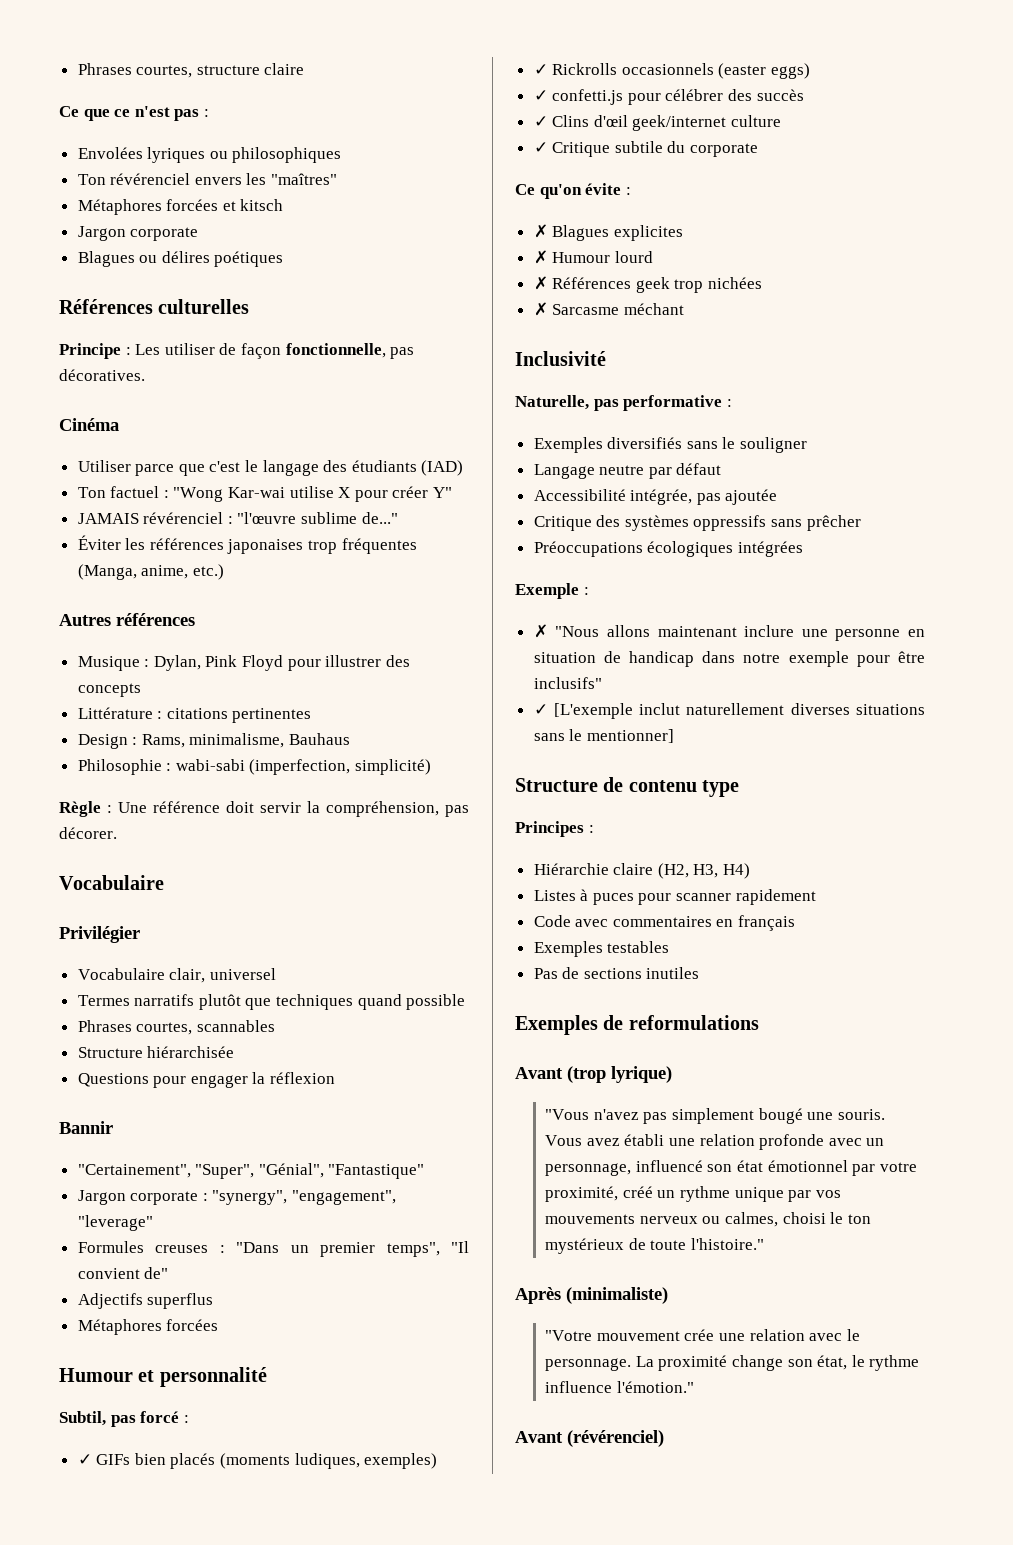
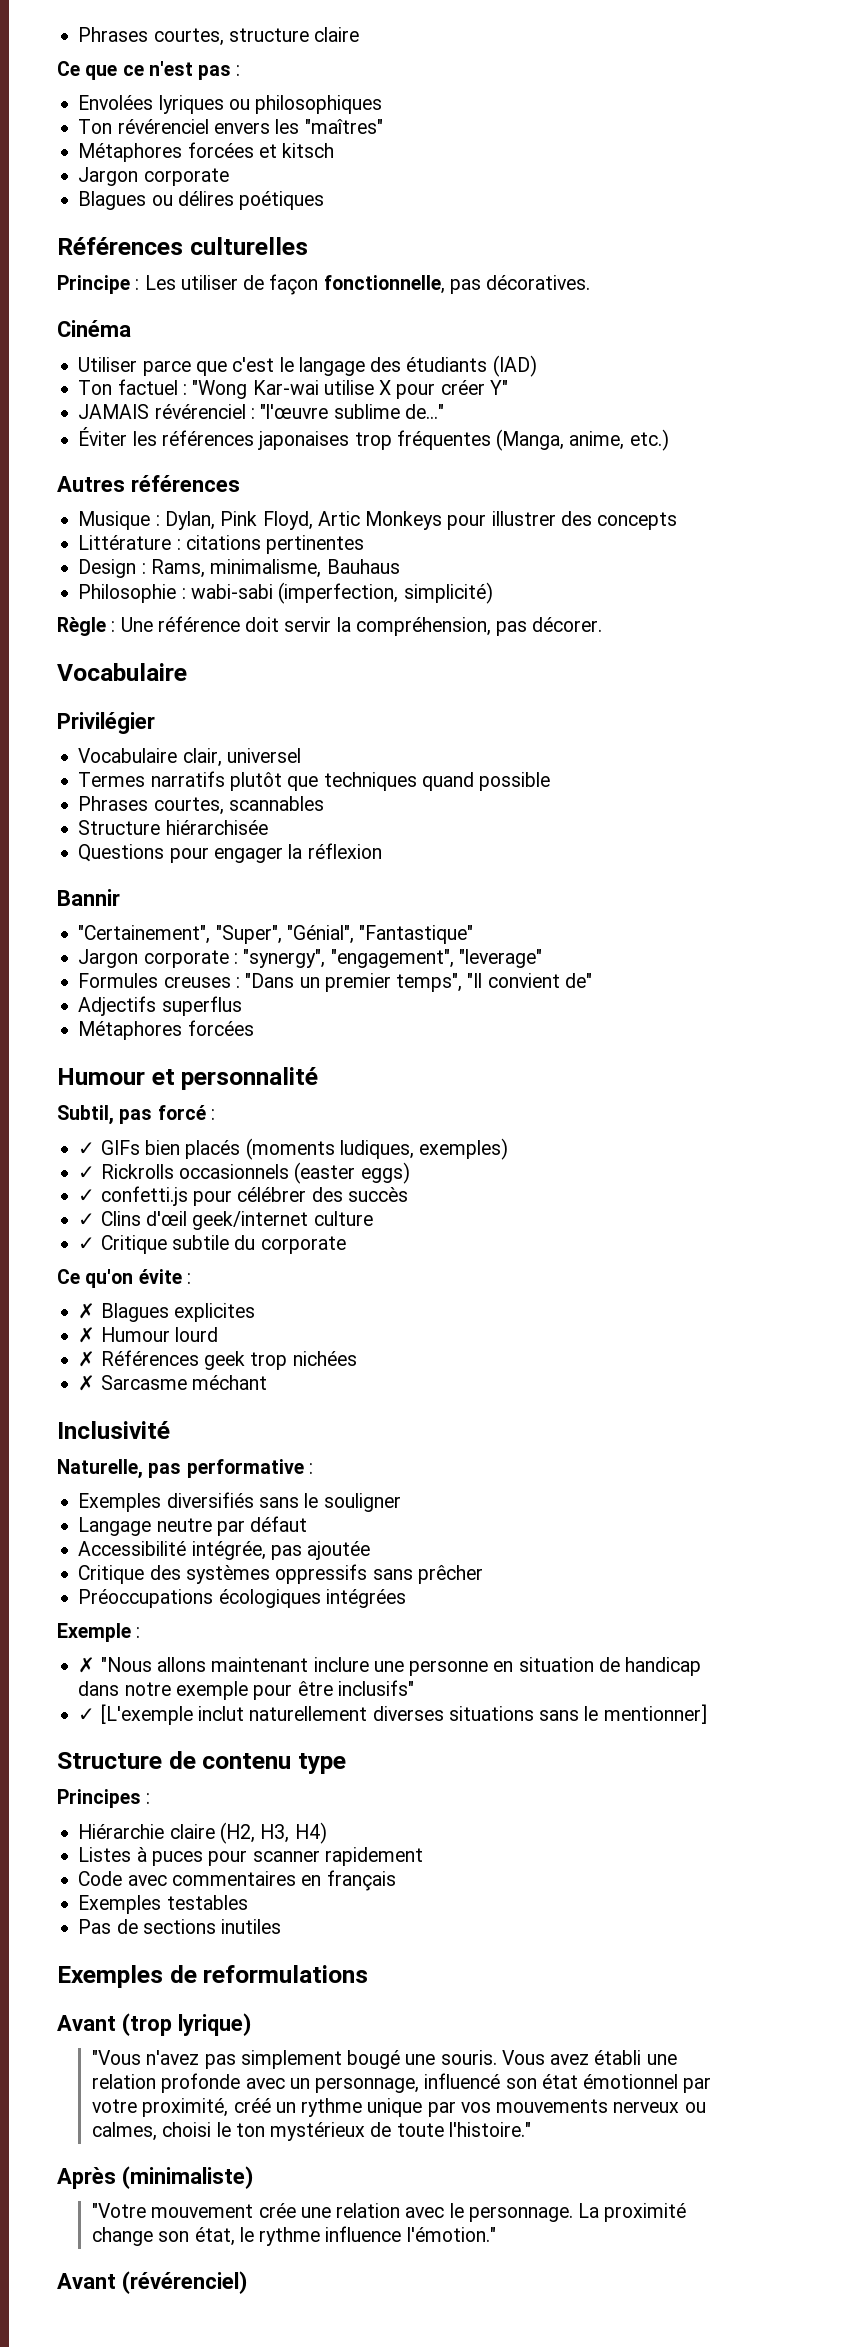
- Musique : Dylan, Pink Floyd pour illustrer des concepts
+ Musique : Dylan, Pink Floyd, Artic Monkeys pour illustrer des concepts

